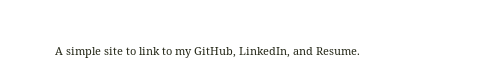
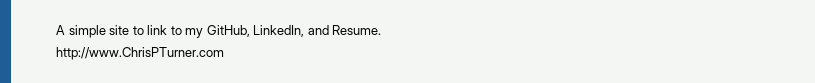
+ http://www.ChrisPTurner.com

